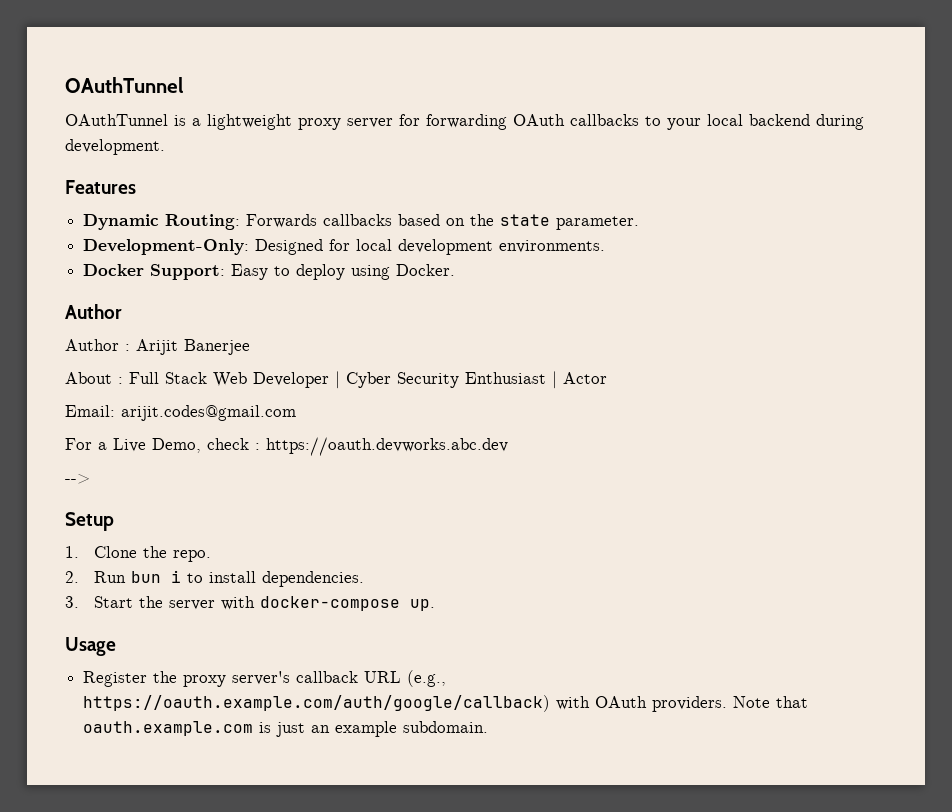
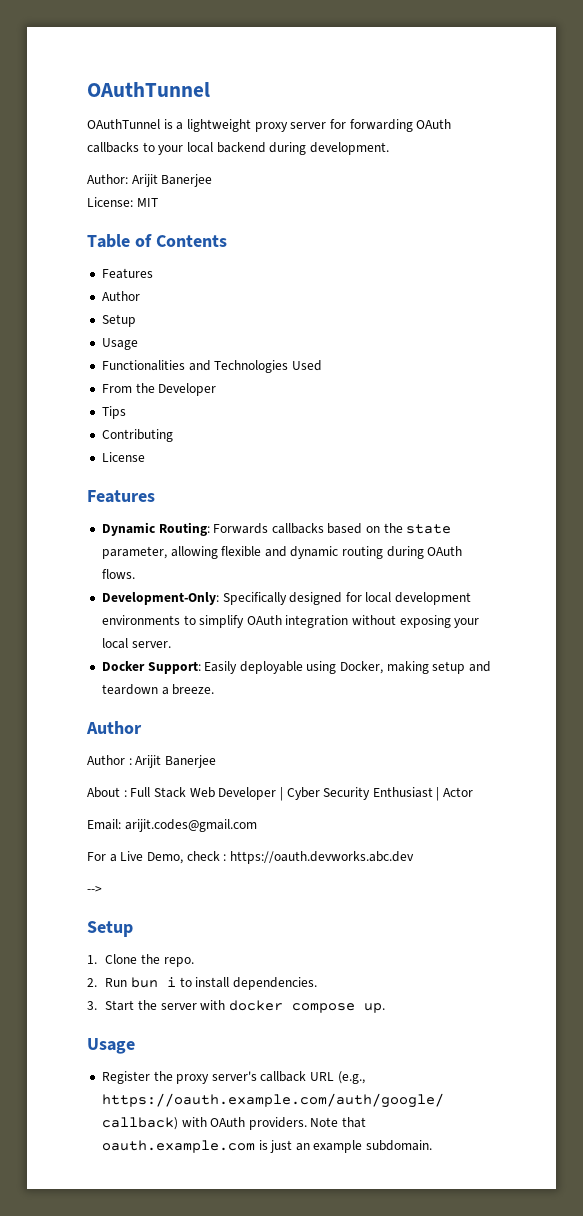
+ Author: Arijit Banerjee
+ License: MIT
+ Table of Contents
+ Features
+ Author
+ Setup
+ Usage
+ Functionalities and Technologies Used
+ From the Developer
+ Tips
+ Contributing
+ License
- Dynamic Routing: Forwards callbacks based on the state parameter.
+ Dynamic Routing: Forwards callbacks based on the state parameter, allowing flexible and dynamic routing during OAuth flows.
- Development-Only: Designed for local development environments.
- Docker Support: Easy to deploy using Docker.
+ Development-Only: Specifically designed for local development environments to simplify OAuth integration without exposing your local server.
+ Docker Support: Easily deployable using Docker, making setup and teardown a breeze.
- 3. Start the server with docker-compose up.
+ 3. Start the server with docker compose up.

